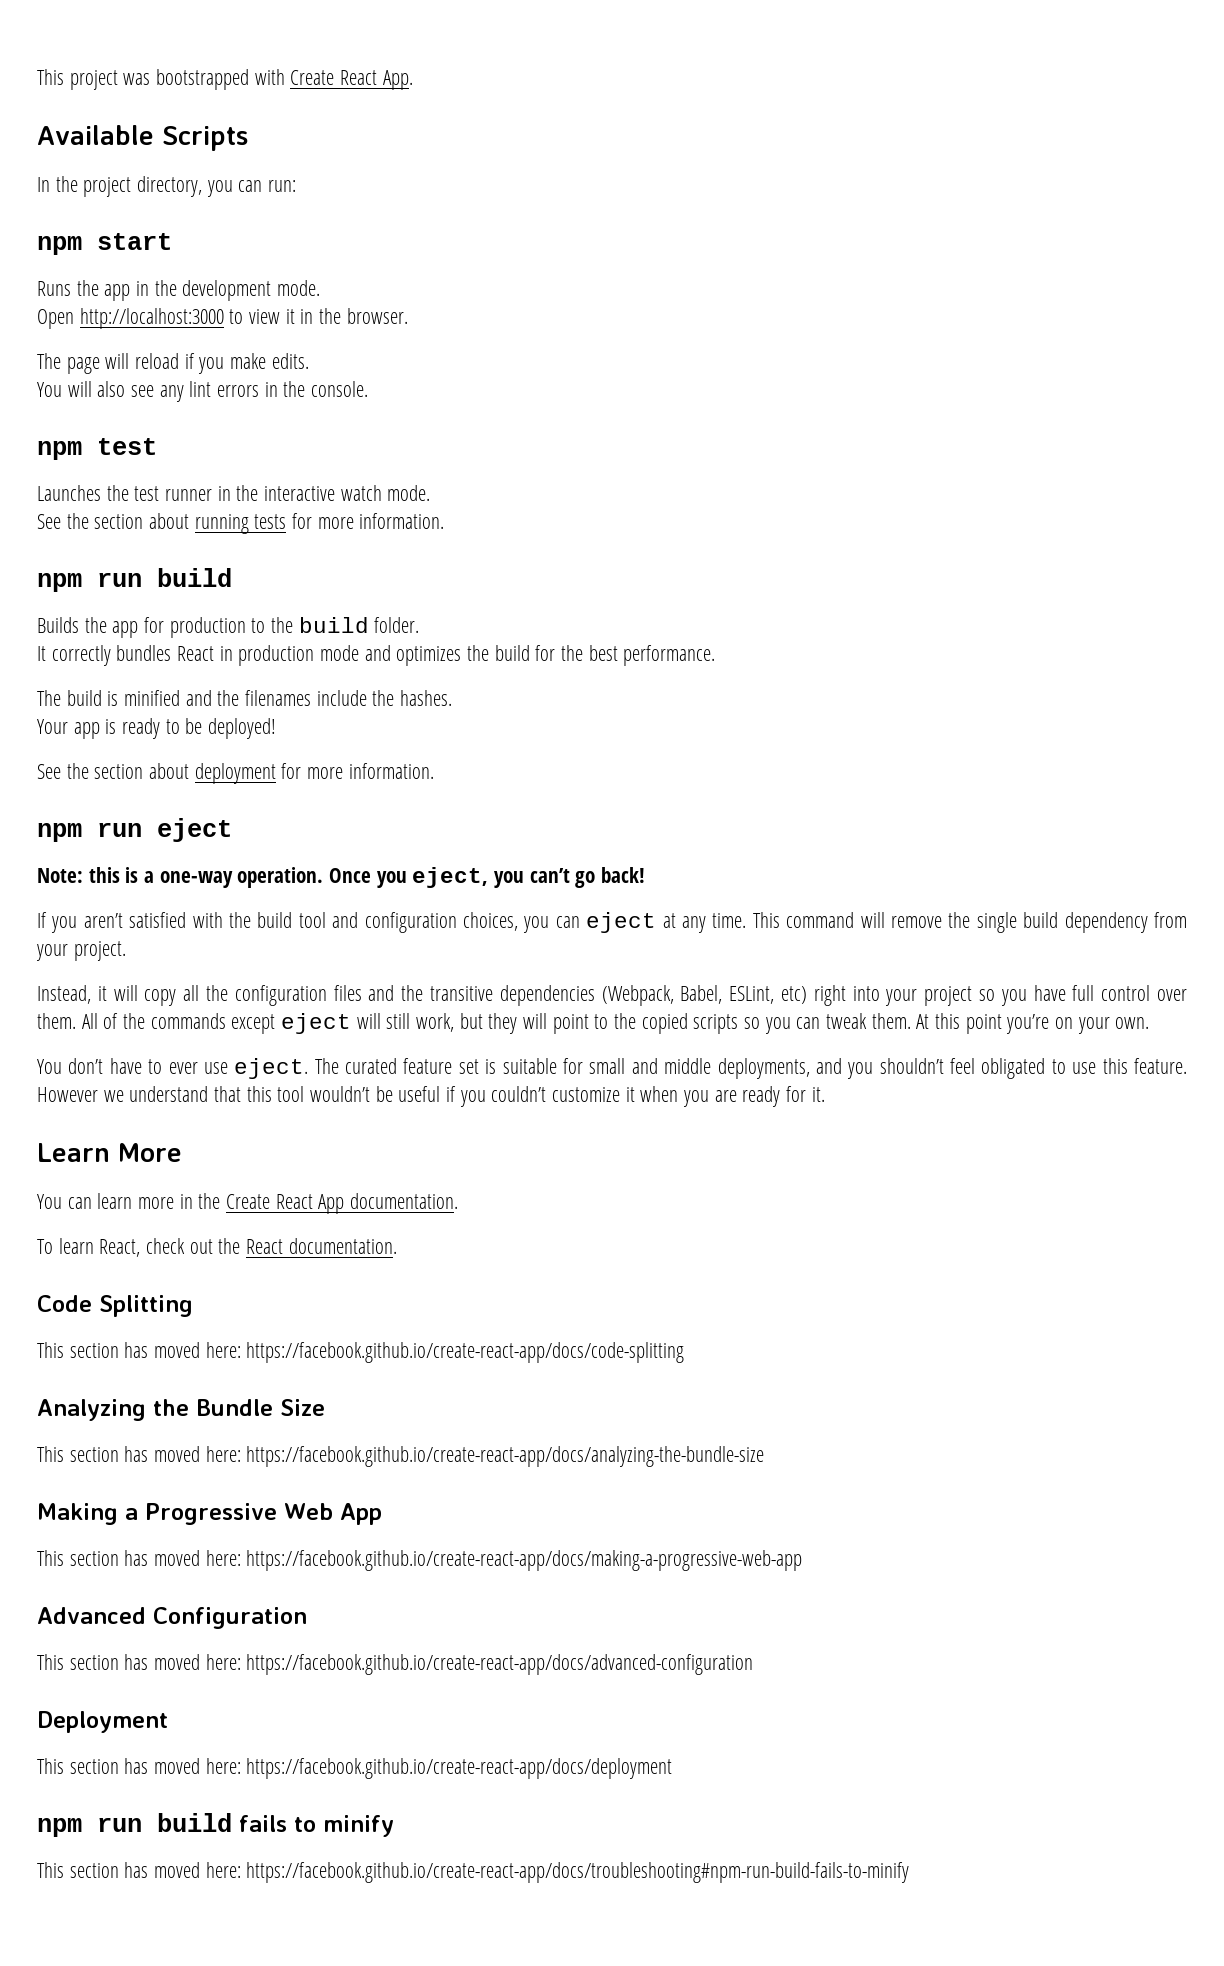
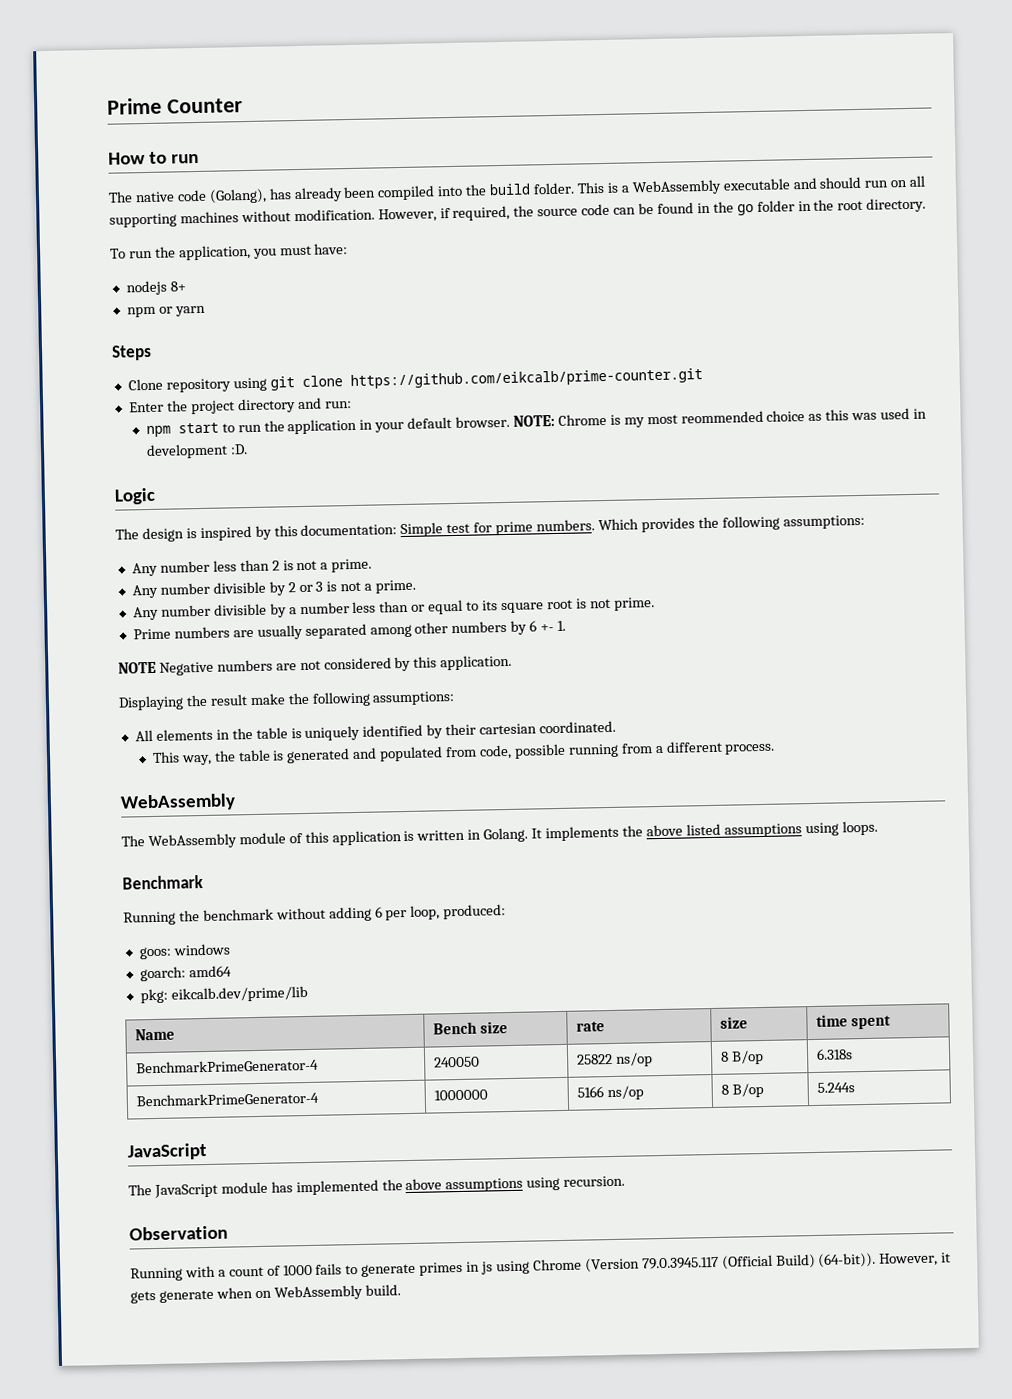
- This project was bootstrapped with Create React App.
- Available Scripts
- In the project directory, you can run:
- npm start
- Runs the app in the development mode.
- Open http://localhost:3000 to view it in the browser.
- The page will reload if you make edits.
- You will also see any lint errors in the console.
- npm test
- Launches the test runner in the interactive watch mode.
- See the section about running tests for more information.
- npm run build
- Builds the app for production to the build folder.
- It correctly bundles React in production mode and optimizes the build for the best performance.
- The build is minified and the filenames include the hashes.
- Your app is ready to be deployed!
- See the section about deployment for more information.
- npm run eject
- Note: this is a one-way operation. Once you eject, you can’t go back!
- If you aren’t satisfied with the build tool and configuration choices, you can eject at any time. This command will remove the single build dependency from your project.
- Instead, it will copy all the configuration files and the transitive dependencies (Webpack, Babel, ESLint, etc) right into your project so you have full control over them. All of the commands except eject will still work, but they will point to the copied scripts so you can tweak them. At this point you’re on your own.
- You don’t have to ever use eject. The curated feature set is suitable for small and middle deployments, and you shouldn’t feel obligated to use this feature. However we understand that this tool wouldn’t be useful if you couldn’t customize it when you are ready for it.
- Learn More
- You can learn more in the Create React App documentation.
- To learn React, check out the React documentation.
- Code Splitting
- This section has moved here: https://facebook.github.io/create-react-app/docs/code-splitting
- Analyzing the Bundle Size
- This section has moved here: https://facebook.github.io/create-react-app/docs/analyzing-the-bundle-size
- Making a Progressive Web App
- This section has moved here: https://facebook.github.io/create-react-app/docs/making-a-progressive-web-app
- Advanced Configuration
- This section has moved here: https://facebook.github.io/create-react-app/docs/advanced-configuration
- Deployment
- This section has moved here: https://facebook.github.io/create-react-app/docs/deployment
- npm run build fails to minify
- This section has moved here: https://facebook.github.io/create-react-app/docs/troubleshooting#npm-run-build-fails-to-minify
+ Prime Counter
+ How to run
+ The native code (Golang), has already been compiled into the build folder. This is a WebAssembly executable and should run on all supporting machines without modification. However, if required, the source code can be found in the go folder in the root directory.
+ To run the application, you must have:
+ nodejs 8+
+ npm or yarn
+ Steps
+ Clone repository using git clone https://github.com/eikcalb/prime-counter.git
+ Enter the project directory and run:
+ npm start to run the application in your default browser. NOTE: Chrome is my most reommended choice as this was used in development :D.
+ Logic
+ The design is inspired by this documentation: Simple test for prime numbers. Which provides the following assumptions:
+ Any number less than 2 is not a prime.
+ Any number divisible by 2 or 3 is not a prime.
+ Any number divisible by a number less than or equal to its square root is not prime.
+ Prime numbers are usually separated among other numbers by 6 +- 1.
+ NOTE Negative numbers are not considered by this application.
+ Displaying the result make the following assumptions:
+ All elements in the table is uniquely identified by their cartesian coordinated.
+ This way, the table is generated and populated from code, possible running from a different process.
+ WebAssembly
+ The WebAssembly module of this application is written in Golang. It implements the above listed assumptions using loops.
+ Benchmark
+ Running the benchmark without adding 6 per loop, produced:
+ goos: windows
+ goarch: amd64
+ pkg: eikcalb.dev/prime/lib
+ Name | Bench size | rate | size | time spent
+ BenchmarkPrimeGenerator-4 | 240050 | 25822 ns/op | 8 B/op | 6.318s
+ BenchmarkPrimeGenerator-4 | 1000000 | 5166 ns/op | 8 B/op | 5.244s
+ JavaScript
+ The JavaScript module has implemented the above assumptions using recursion.
+ Observation
+ Running with a count of 1000 fails to generate primes in js using Chrome (Version 79.0.3945.117 (Official Build) (64-bit)). However, it gets generate when on WebAssembly build.

